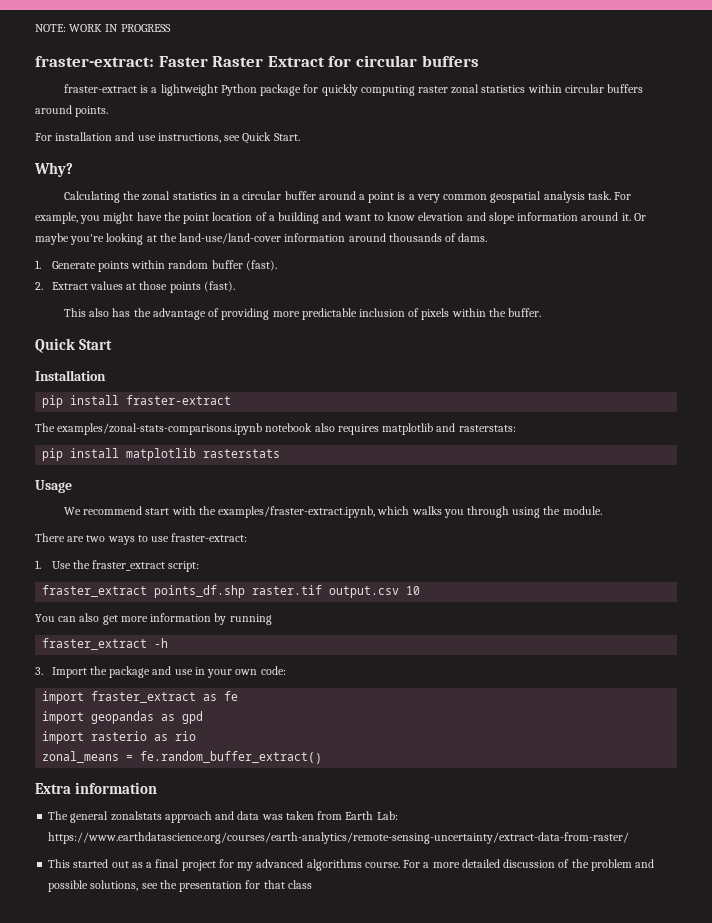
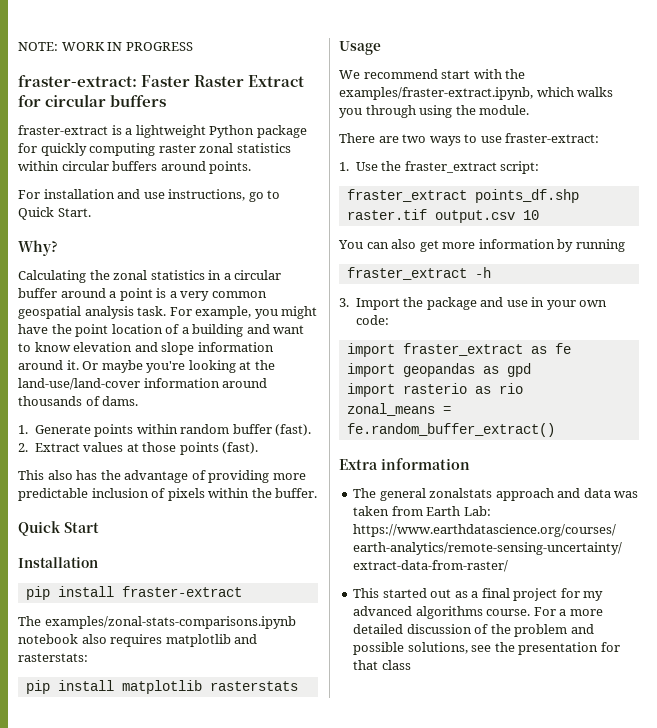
- For installation and use instructions, see Quick Start.
+ For installation and use instructions, go to Quick Start.

